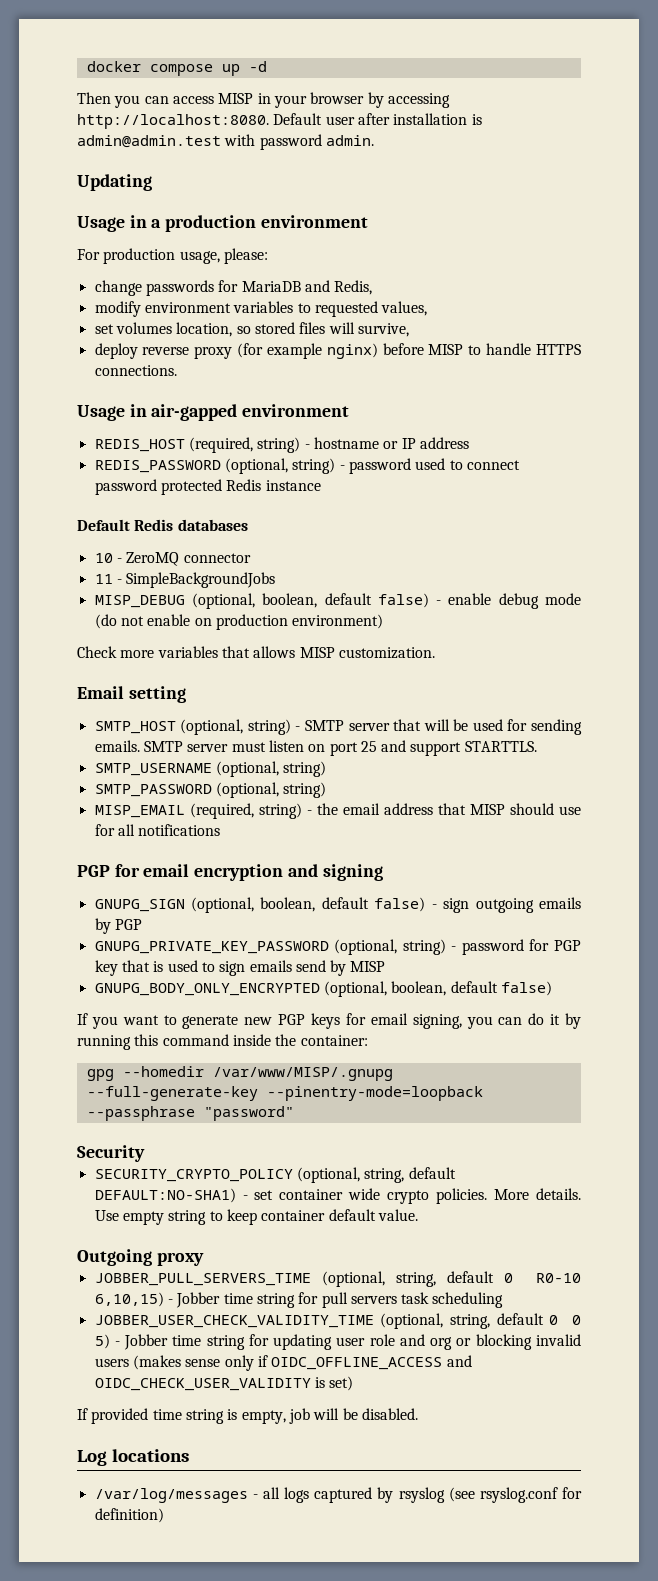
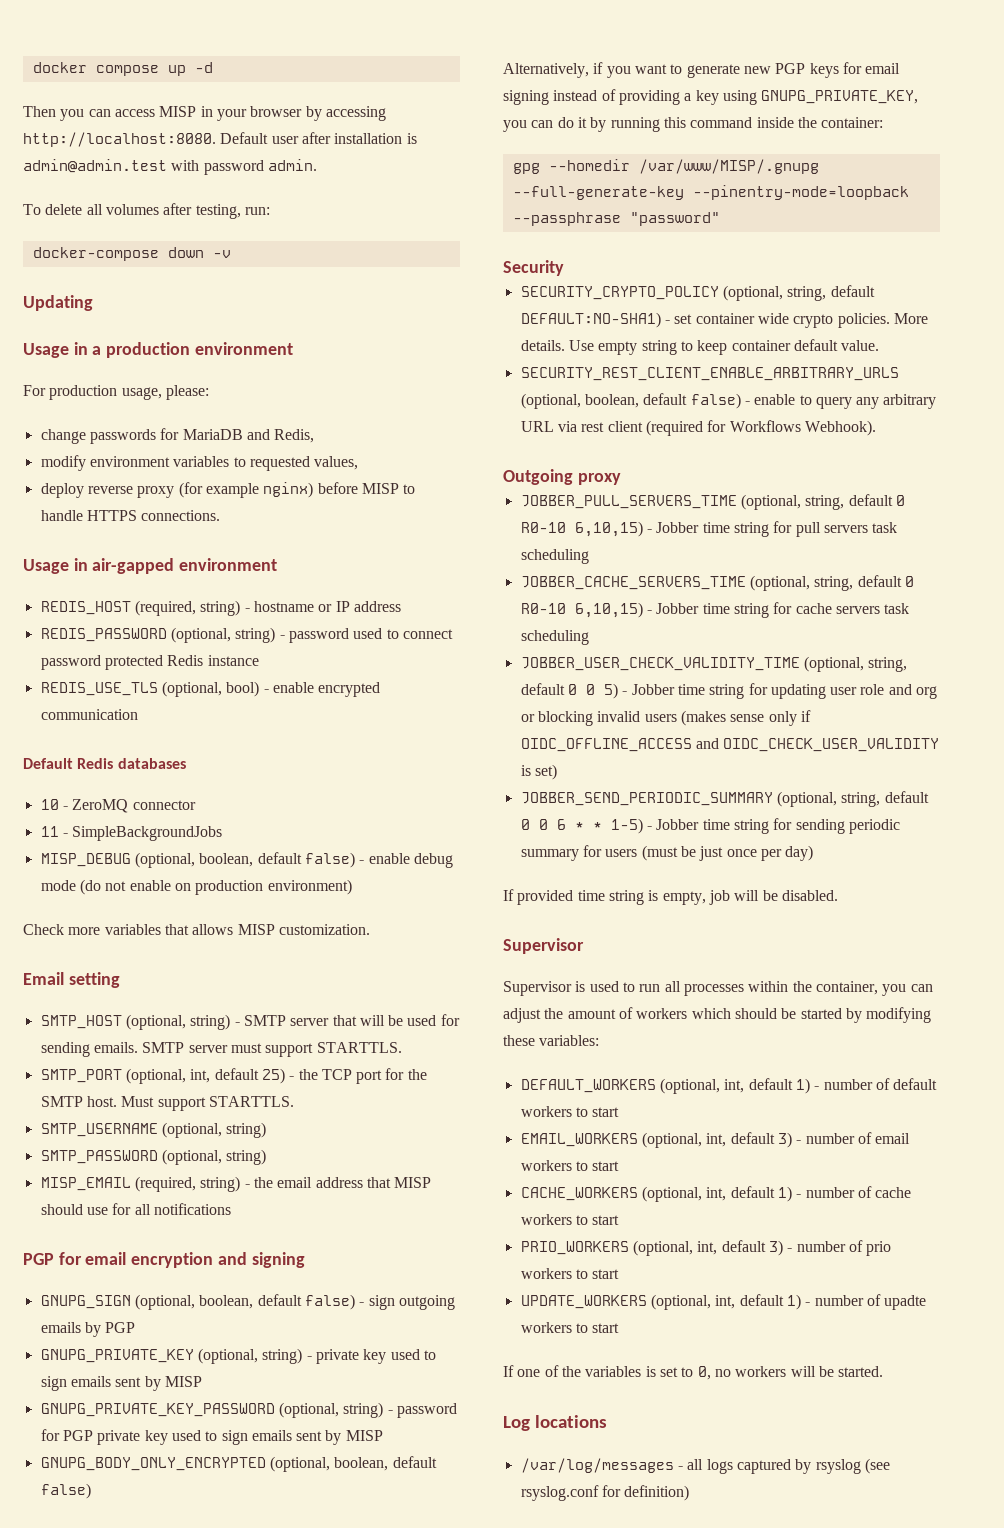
+ To delete all volumes after testing, run:
+ docker-compose down -v
- set volumes location, so stored files will survive,
+ REDIS_USE_TLS (optional, bool) - enable encrypted communication
- SMTP server must listen on port 25 and support STARTTLS.
+ SMTP server must support STARTTLS.
+ SMTP_PORT (optional, int, default 25) - the TCP port for the SMTP host. Must support STARTTLS.
+ GNUPG_PRIVATE_KEY (optional, string) - private key used to sign emails sent by MISP
- GNUPG_PRIVATE_KEY_PASSWORD (optional, string) - password for PGP key that is used to sign emails send by MISP
+ GNUPG_PRIVATE_KEY_PASSWORD (optional, string) - password for PGP private key used to sign emails sent by MISP
- If you want to generate new PGP keys for email signing, you can do it by running this command inside the container:
+ Alternatively, if you want to generate new PGP keys for email signing instead of providing a key using GNUPG_PRIVATE_KEY, you can do it by running this command inside the container:
+ SECURITY_REST_CLIENT_ENABLE_ARBITRARY_URLS (optional, boolean, default false) - enable to query any arbitrary URL via rest client (required for Workflows Webhook).
+ JOBBER_CACHE_SERVERS_TIME (optional, string, default 0 R0-10 6,10,15) - Jobber time string for cache servers task scheduling
+ JOBBER_SEND_PERIODIC_SUMMARY (optional, string, default 0 0 6 * * 1-5) - Jobber time string for sending periodic summary for users (must be just once per day)
  If provided time string is empty, job will be disabled.
+ Supervisor
+ Supervisor is used to run all processes within the container, you can adjust the amount of workers which should be started by modifying these variables:
+ DEFAULT_WORKERS (optional, int, default 1) - number of default workers to start
+ EMAIL_WORKERS (optional, int, default 3) - number of email workers to start
+ CACHE_WORKERS (optional, int, default 1) - number of cache workers to start
+ PRIO_WORKERS (optional, int, default 3) - number of prio workers to start
+ UPDATE_WORKERS (optional, int, default 1) - number of upadte workers to start
+ If one of the variables is set to 0, no workers will be started.

